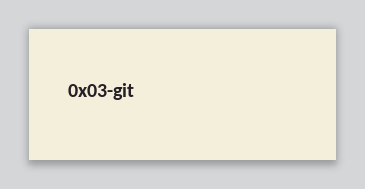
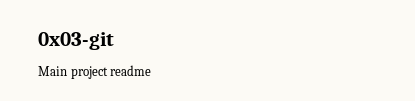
+ Main project readme

